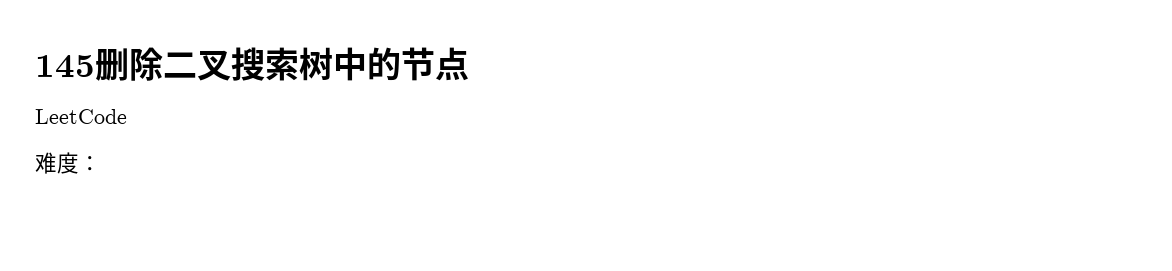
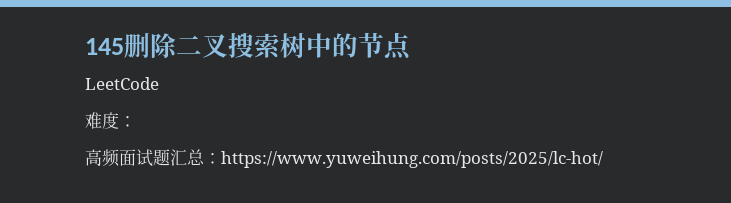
+ 高频面试题汇总：https://www.yuweihung.com/posts/2025/lc-hot/

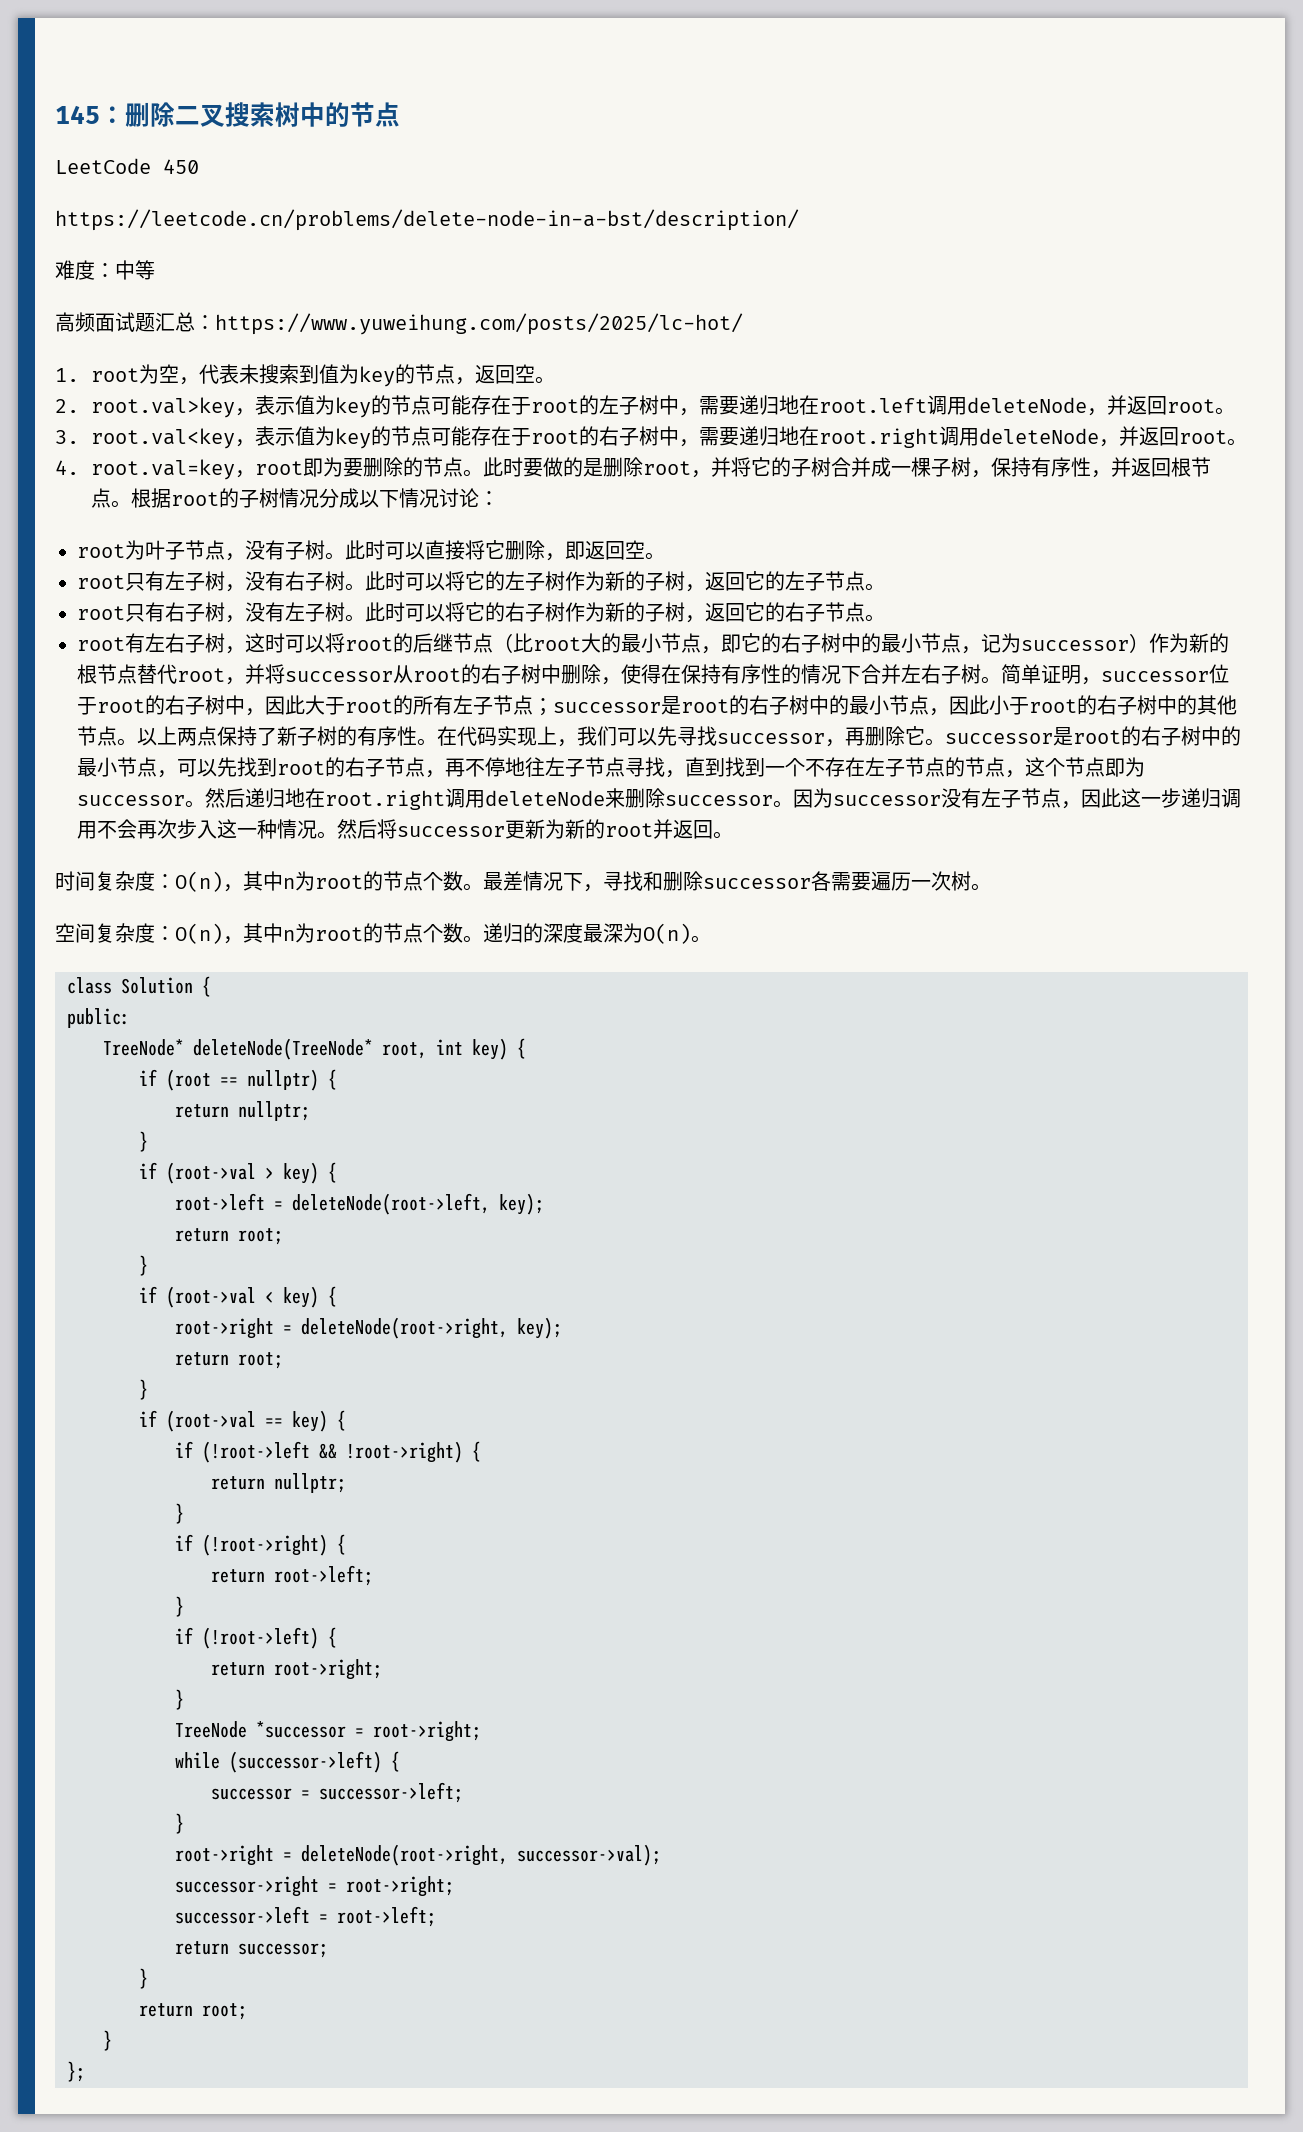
- 145删除二叉搜索树中的节点
+ 145：删除二叉搜索树中的节点
- LeetCode
+ LeetCode 450
+ https://leetcode.cn/problems/delete-node-in-a-bst/description/
- 难度：
+ 难度：中等
+ 1. root为空，代表未搜索到值为key的节点，返回空。
+ 2. root.val>key，表示值为key的节点可能存在于root的左子树中，需要递归地在root.left调用deleteNode，并返回root。
+ 3. root.val<key，表示值为key的节点可能存在于root的右子树中，需要递归地在root.right调用deleteNode，并返回root。
+ 4. root.val=key，root即为要删除的节点。此时要做的是删除root，并将它的子树合并成一棵子树，保持有序性，并返回根节点。根据root的子树情况分成以下情况讨论：
+ root为叶子节点，没有子树。此时可以直接将它删除，即返回空。
+ root只有左子树，没有右子树。此时可以将它的左子树作为新的子树，返回它的左子节点。
+ root只有右子树，没有左子树。此时可以将它的右子树作为新的子树，返回它的右子节点。
+ root有左右子树，这时可以将root的后继节点（比root大的最小节点，即它的右子树中的最小节点，记为successor）作为新的根节点替代root，并将successor从root的右子树中删除，使得在保持有序性的情况下合并左右子树。简单证明，successor位于root的右子树中，因此大于root的所有左子节点；successor是root的右子树中的最小节点，因此小于root的右子树中的其他节点。以上两点保持了新子树的有序性。在代码实现上，我们可以先寻找successor，再删除它。successor是root的右子树中的最小节点，可以先找到root的右子节点，再不停地往左子节点寻找，直到找到一个不存在左子节点的节点，这个节点即为successor。然后递归地在root.right调用deleteNode来删除successor。因为successor没有左子节点，因此这一步递归调用不会再次步入这一种情况。然后将successor更新为新的root并返回。
+ 时间复杂度：O(n)，其中n为root的节点个数。最差情况下，寻找和删除successor各需要遍历一次树。
+ 空间复杂度：O(n)，其中n为root的节点个数。递归的深度最深为O(n)。
+ class Solution {
+ public:
+ TreeNode* deleteNode(TreeNode* root, int key) {
+ if (root == nullptr) {
+ return nullptr;
+ }
+ if (root->val > key) {
+ root->left = deleteNode(root->left, key);
+ return root;
+ }
+ if (root->val < key) {
+ root->right = deleteNode(root->right, key);
+ return root;
+ }
+ if (root->val == key) {
+ if (!root->left && !root->right) {
+ return nullptr;
+ }
+ if (!root->right) {
+ return root->left;
+ }
+ if (!root->left) {
+ return root->right;
+ }
+ TreeNode *successor = root->right;
+ while (successor->left) {
+ successor = successor->left;
+ }
+ root->right = deleteNode(root->right, successor->val);
+ successor->right = root->right;
+ successor->left = root->left;
+ return successor;
+ }
+ return root;
+ }
+ };

